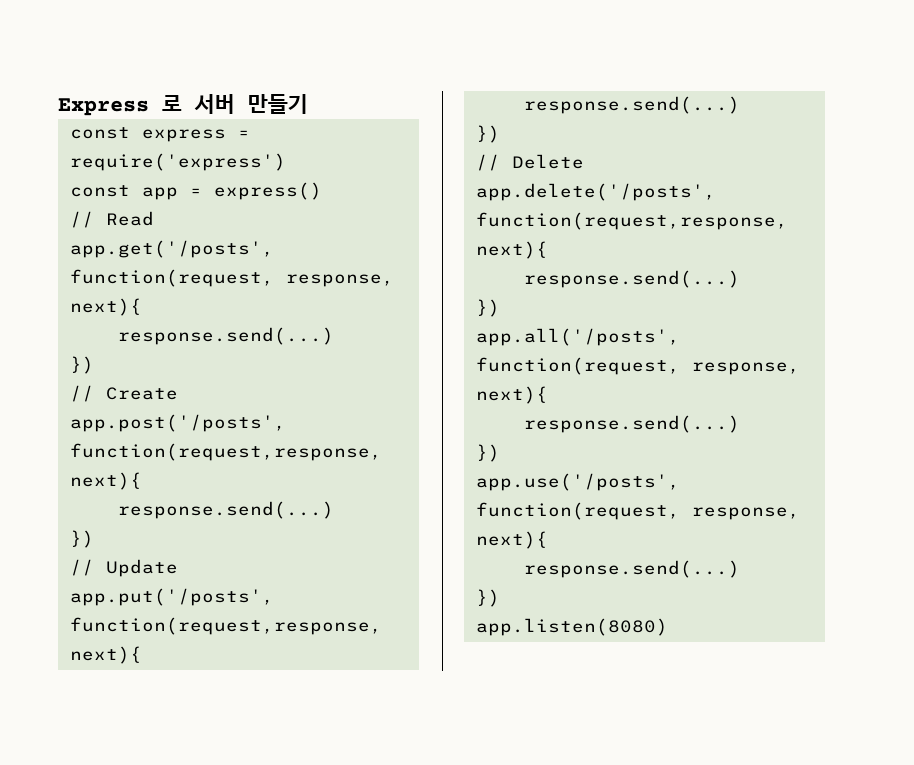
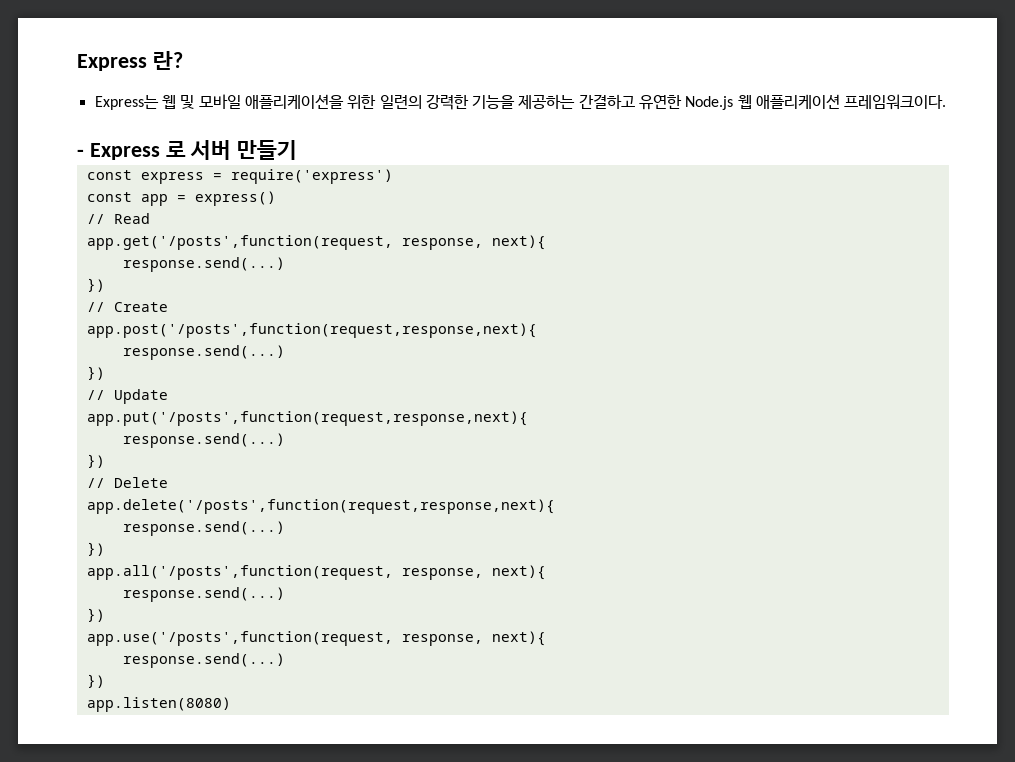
- Express 로 서버 만들기
+ Express 란?
+ Express는 웹 및 모바일 애플리케이션을 위한 일련의 강력한 기능을 제공하는 간결하고 유연한 Node.js 웹 애플리케이션 프레임워크이다.
+ - Express 로 서버 만들기

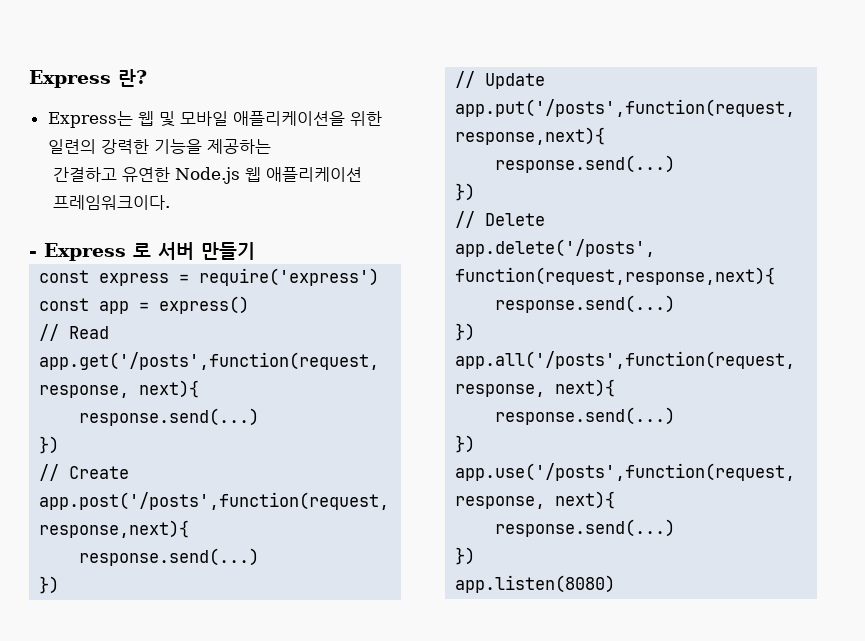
- Express는 웹 및 모바일 애플리케이션을 위한 일련의 강력한 기능을 제공하는 간결하고 유연한 Node.js 웹 애플리케이션 프레임워크이다.
+ Express는 웹 및 모바일 애플리케이션을 위한 일련의 강력한 기능을 제공하는
+ 간결하고 유연한 Node.js 웹 애플리케이션 프레임워크이다.

